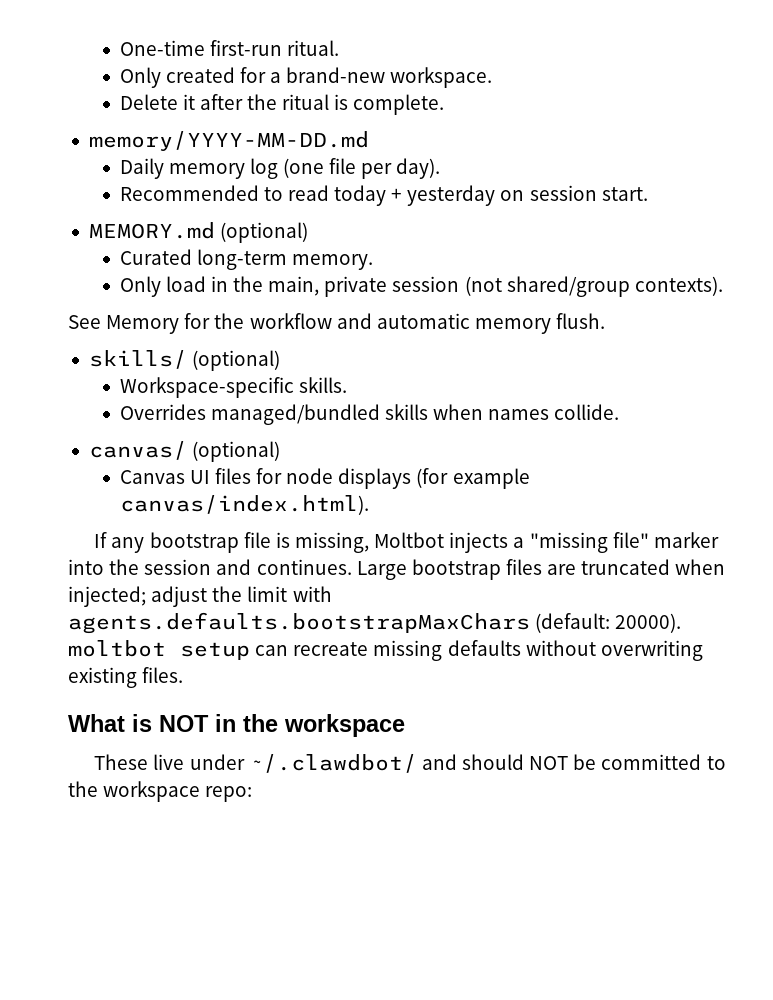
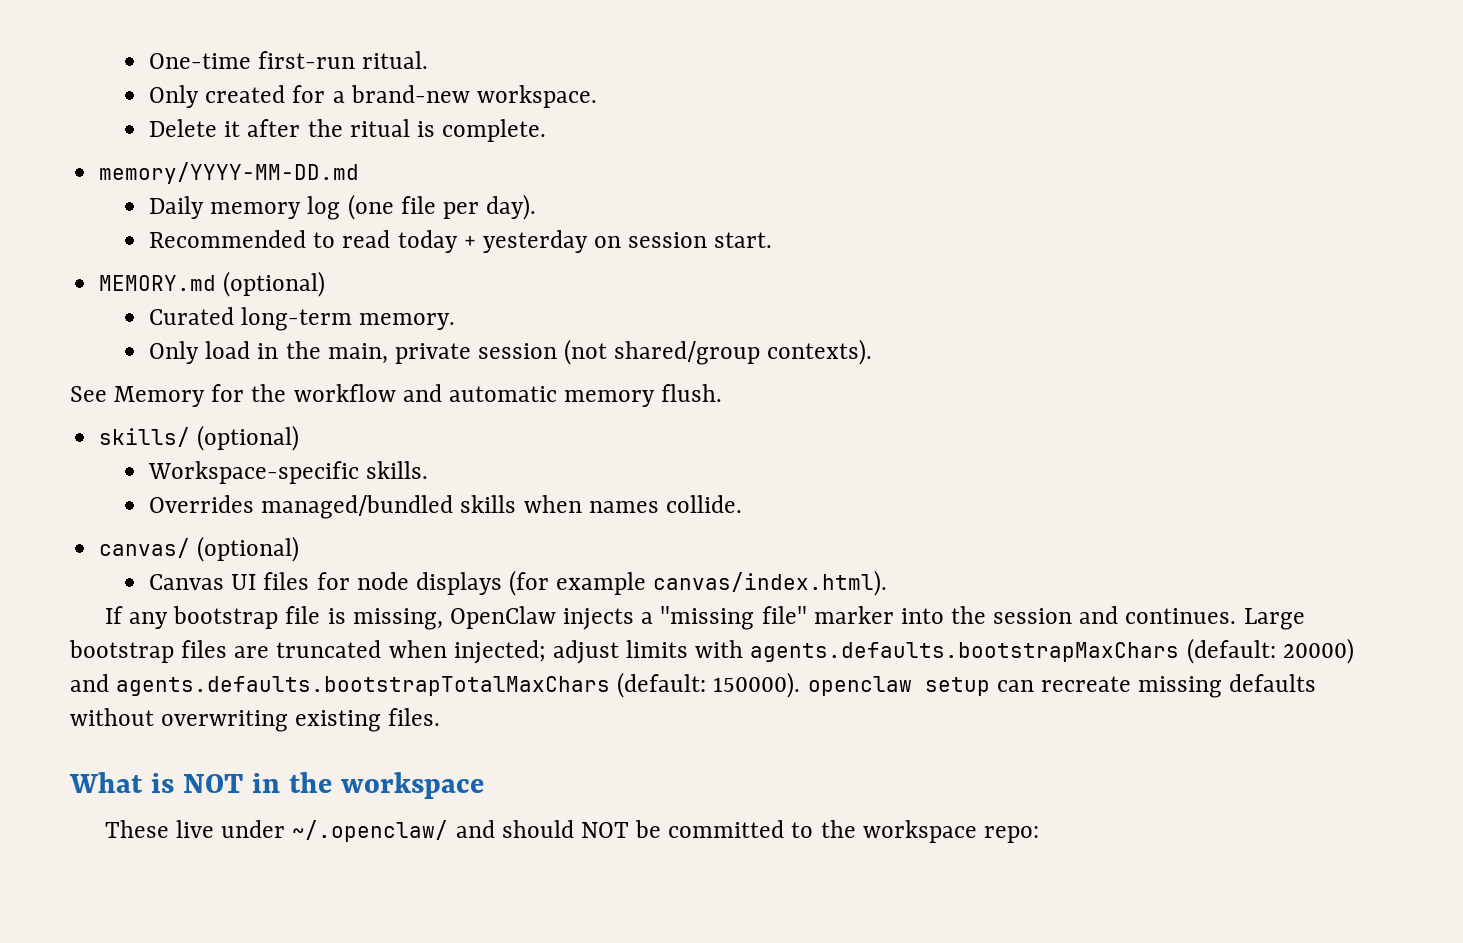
- If any bootstrap file is missing, Moltbot injects a "missing file" marker into the session and continues.
+ If any bootstrap file is missing, OpenClaw injects a "missing file" marker into the session and continues.
- Large bootstrap files are truncated when injected; adjust the limit with agents.defaults.bootstrapMaxChars (default: 20000). moltbot setup can recreate missing defaults without overwriting existing files.
+ Large bootstrap files are truncated when injected; adjust limits with agents.defaults.bootstrapMaxChars (default: 20000) and agents.defaults.bootstrapTotalMaxChars (default: 150000). openclaw setup can recreate missing defaults without overwriting existing files.
- These live under ~/.clawdbot/ and should NOT be committed to the workspace repo:
+ These live under ~/.openclaw/ and should NOT be committed to the workspace repo:

